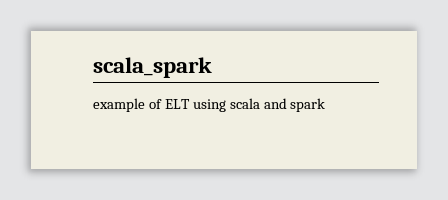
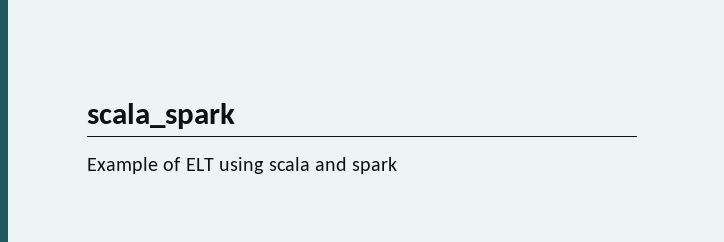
- example of ELT using scala and spark
+ Example of ELT using scala and spark

